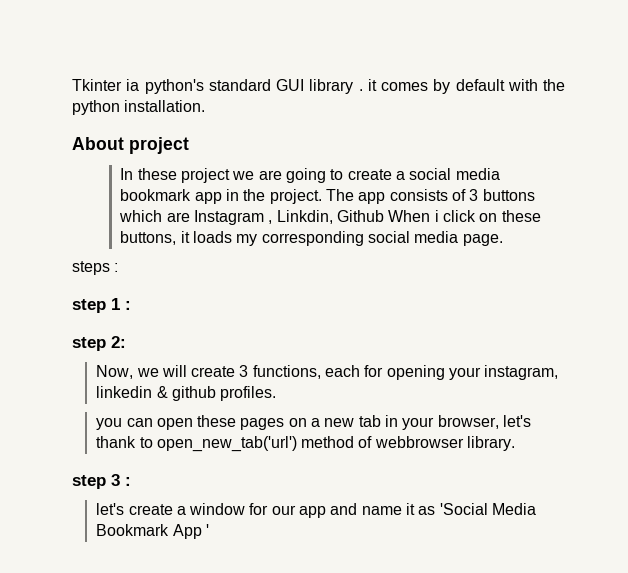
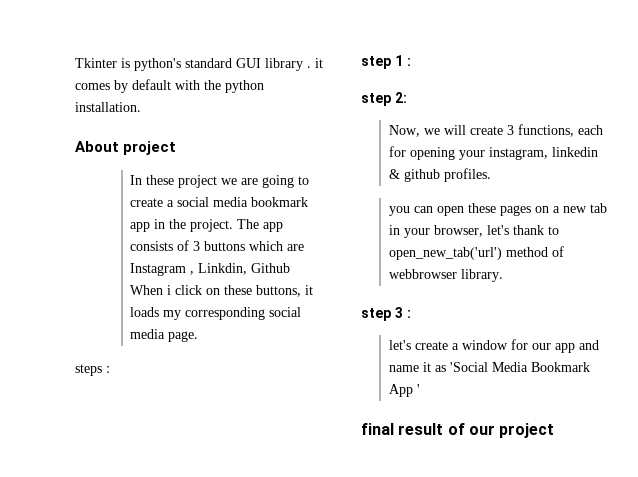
- Tkinter ia python's standard GUI library . it comes by default with the python installation.
+ Tkinter is python's standard GUI library . it comes by default with the python installation.
+ final result of our project

